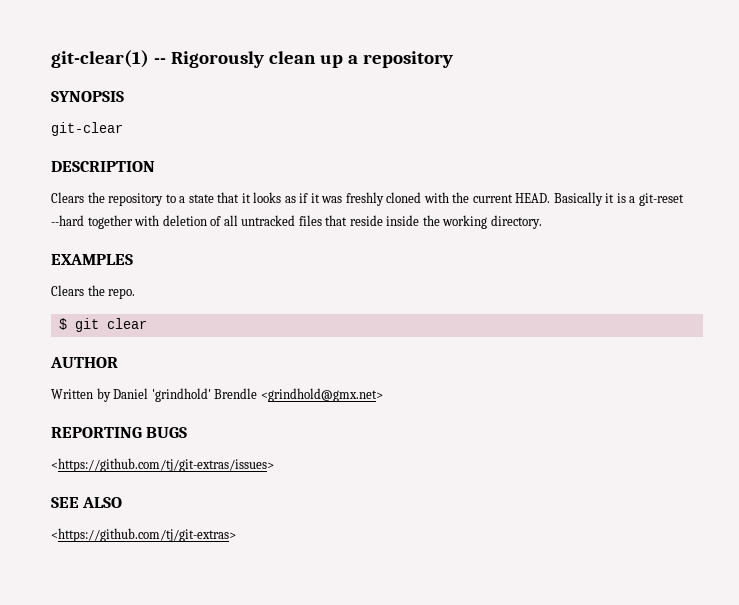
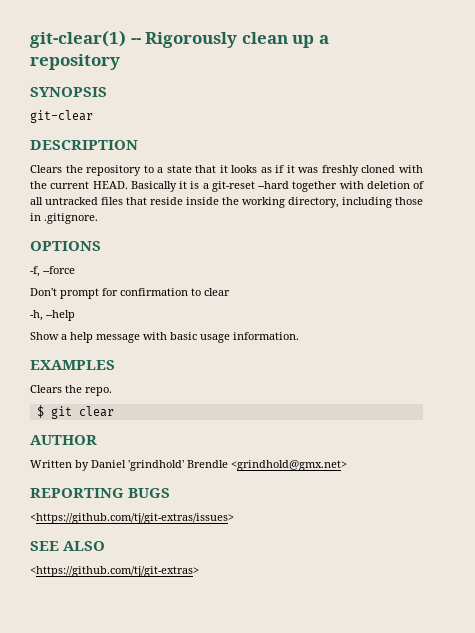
- Basically it is a git-reset --hard together with deletion of all untracked files that reside inside the working directory.
+ Basically it is a git-reset --hard together with deletion of all untracked files that reside inside the working directory, including those in .gitignore.
+ OPTIONS
+ -f, --force
+ Don't prompt for confirmation to clear
+ -h, --help
+ Show a help message with basic usage information.

